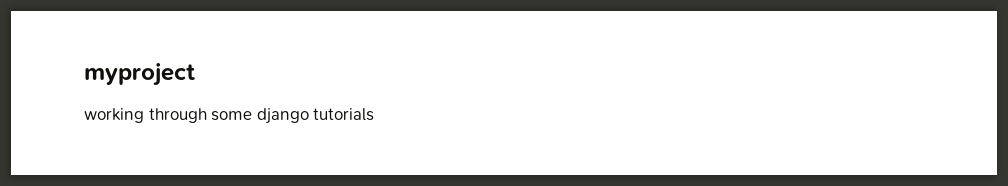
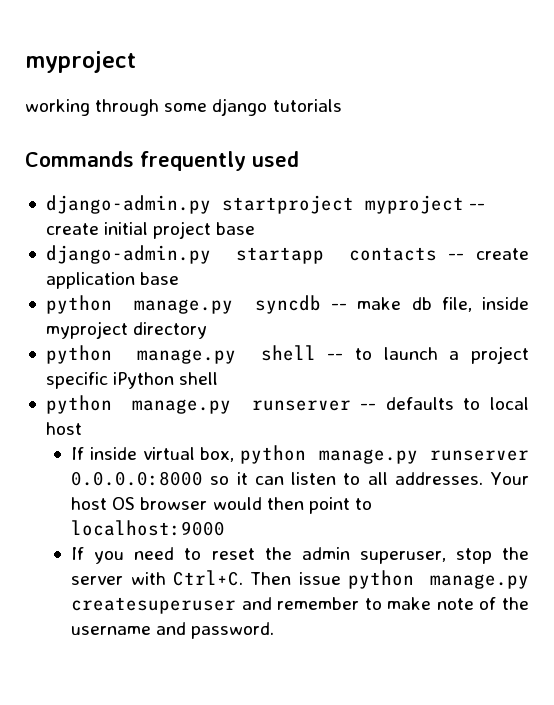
+ Commands frequently used
+ django-admin.py startproject myproject -- create initial project base
+ django-admin.py startapp contacts -- create application base
+ python manage.py syncdb -- make db file, inside myproject directory
+ python manage.py shell -- to launch a project specific iPython shell
+ python manage.py runserver -- defaults to local host
+ If inside virtual box, python manage.py runserver 0.0.0.0:8000 so it can listen to all addresses. Your host OS browser would then point to localhost:9000
+ If you need to reset the admin superuser, stop the server with Ctrl+C. Then issue python manage.py createsuperuser and remember to make note of the username and password.

